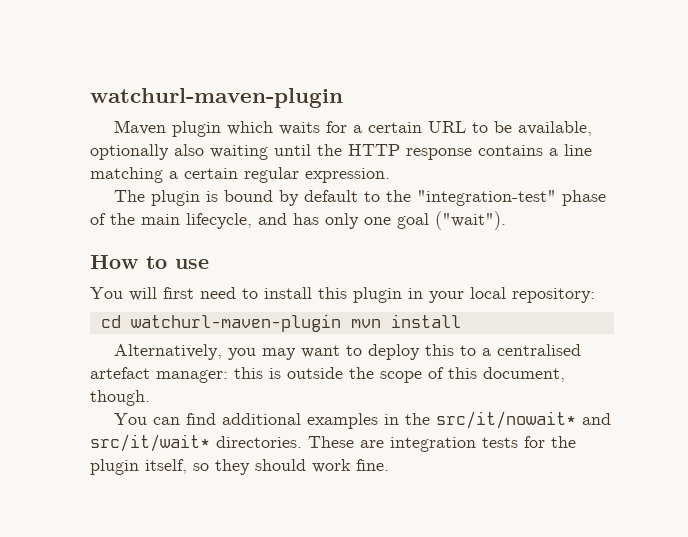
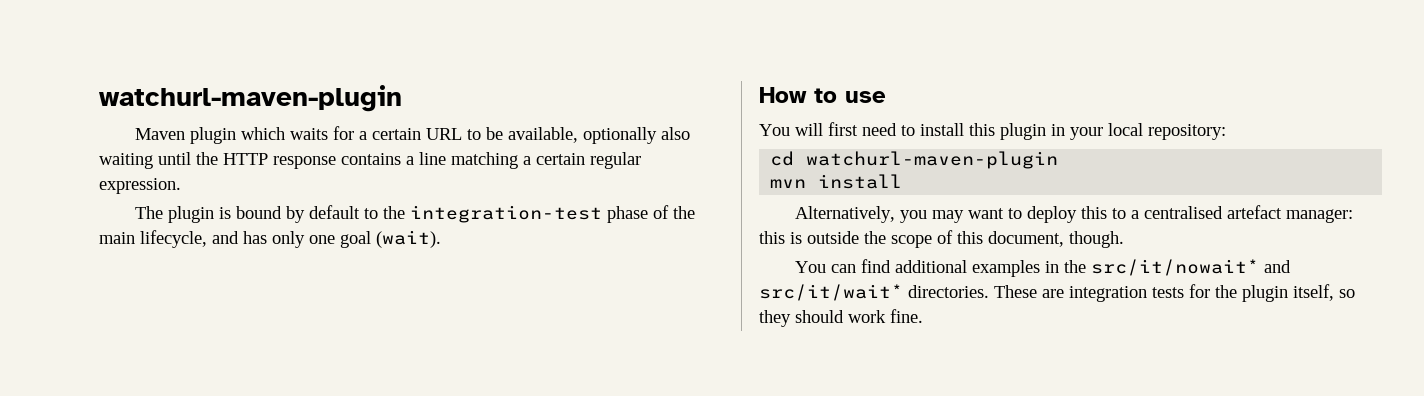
- The plugin is bound by default to the "integration-test" phase of the main lifecycle, and has only one goal ("wait").
+ The plugin is bound by default to the integration-test phase of the main lifecycle, and has only one goal (wait).
- cd watchurl-maven-plugin mvn install
+ cd watchurl-maven-plugin
+ mvn install

